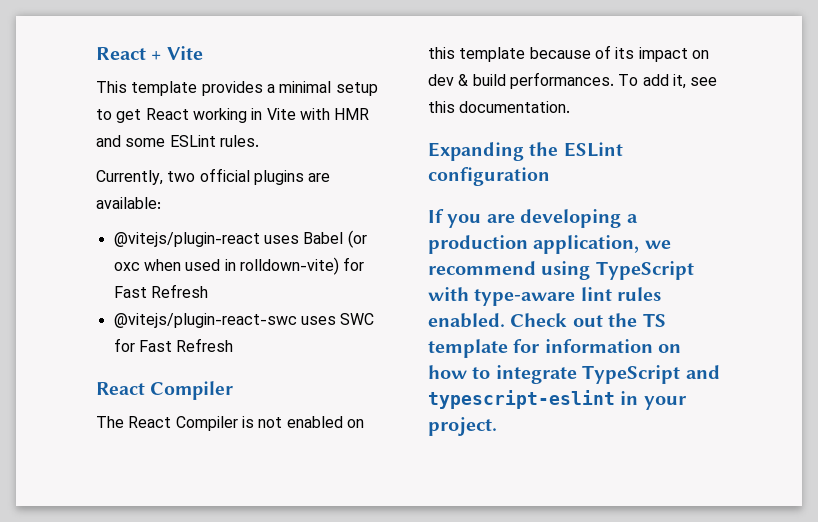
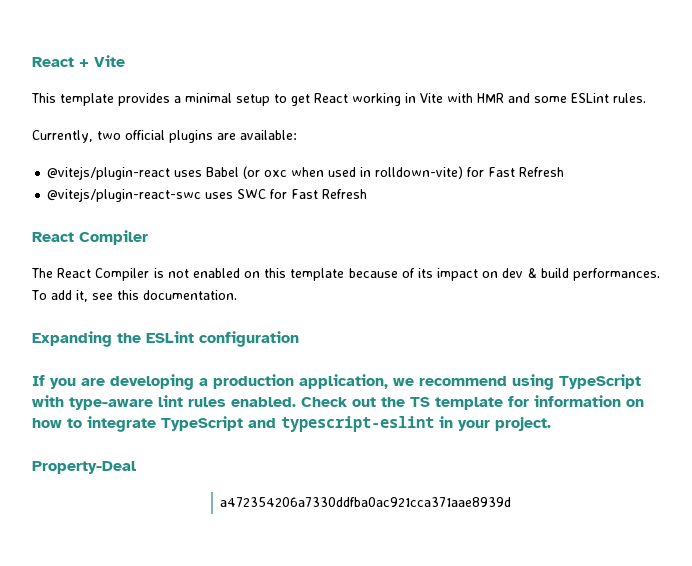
+ Property-Deal
+ a472354206a7330ddfba0ac921cca371aae8939d

